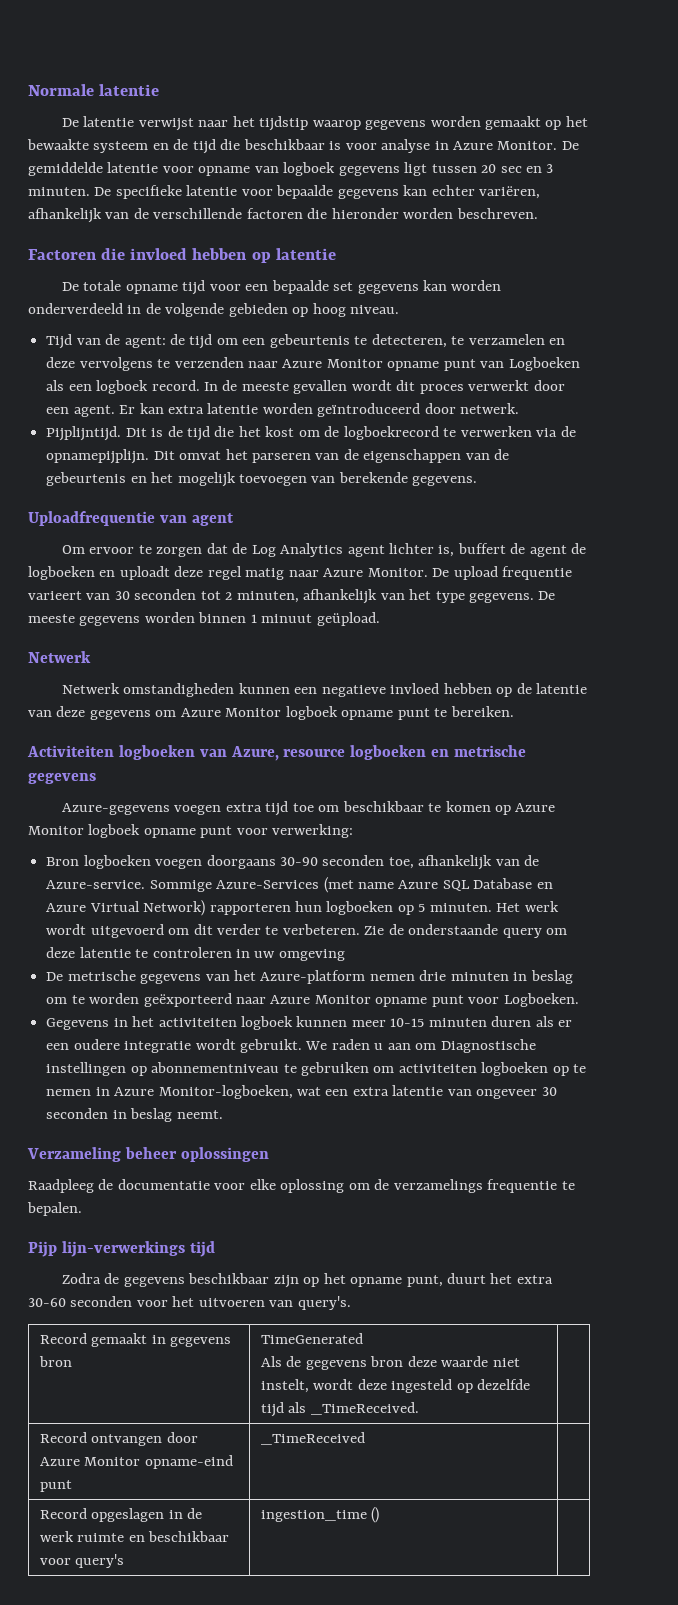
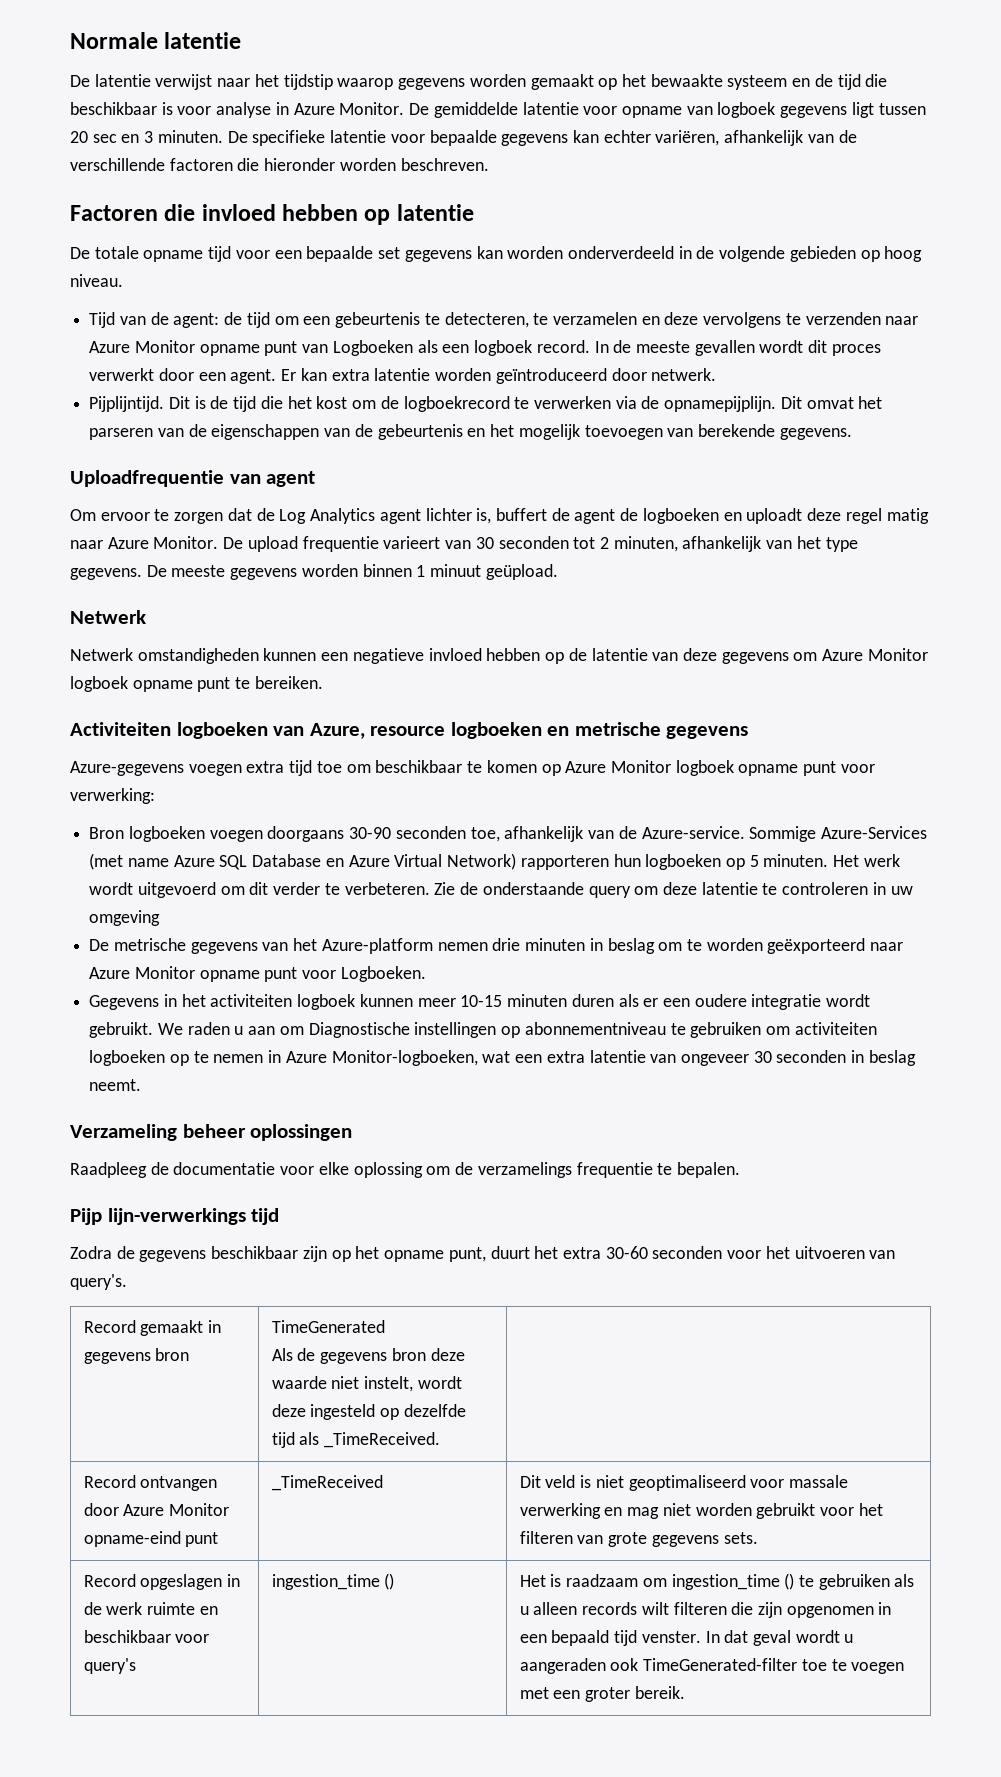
- Record ontvangen door Azure Monitor opname-eind punt | _TimeReceived |
+ Record ontvangen door Azure Monitor opname-eind punt | _TimeReceived | Dit veld is niet geoptimaliseerd voor massale verwerking en mag niet worden gebruikt voor het filteren van grote gegevens sets.
+ Het is raadzaam om ingestion_time () te gebruiken als u alleen records wilt filteren die zijn opgenomen in een bepaald tijd venster. In dat geval wordt u aangeraden ook TimeGenerated-filter toe te voegen met een groter bereik.

